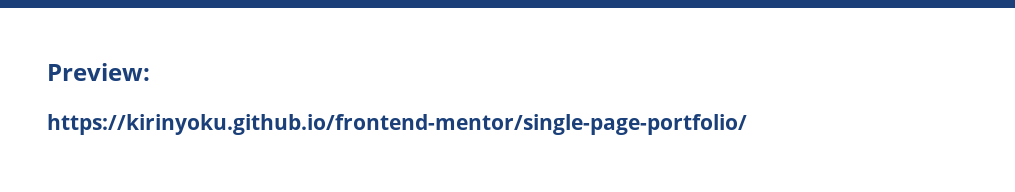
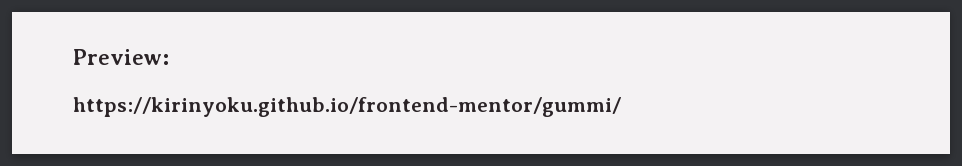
- https://kirinyoku.github.io/frontend-mentor/single-page-portfolio/
+ https://kirinyoku.github.io/frontend-mentor/gummi/

